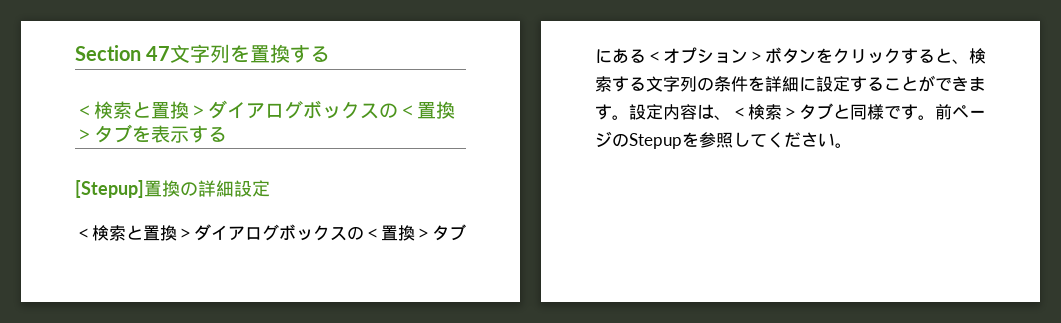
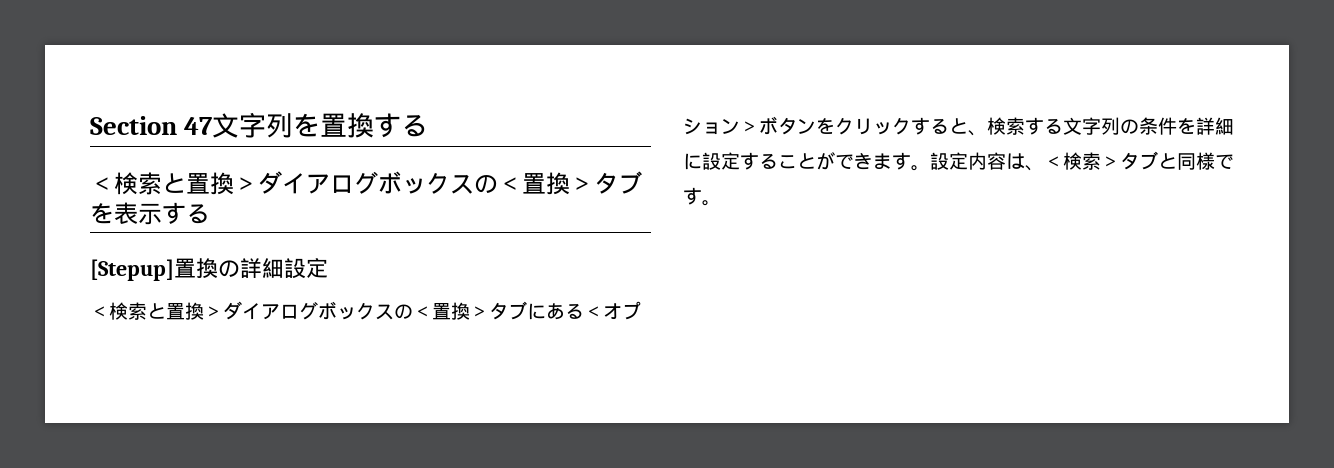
- 前ページのStepupを参照してください。

